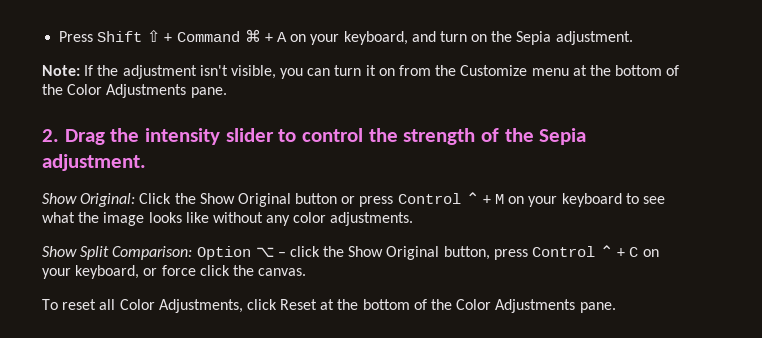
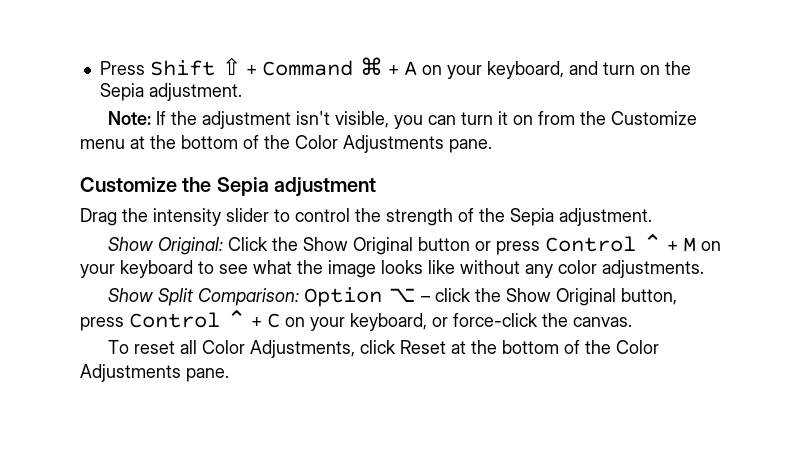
- 2. Drag the intensity slider to control the strength of the Sepia adjustment.
+ Customize the Sepia adjustment
+ Drag the intensity slider to control the strength of the Sepia adjustment.
- Show Split Comparison: Option ⌥ – click the Show Original button, press Control ⌃ + C on your keyboard, or force click the canvas.
+ Show Split Comparison: Option ⌥ – click the Show Original button, press Control ⌃ + C on your keyboard, or force-click the canvas.

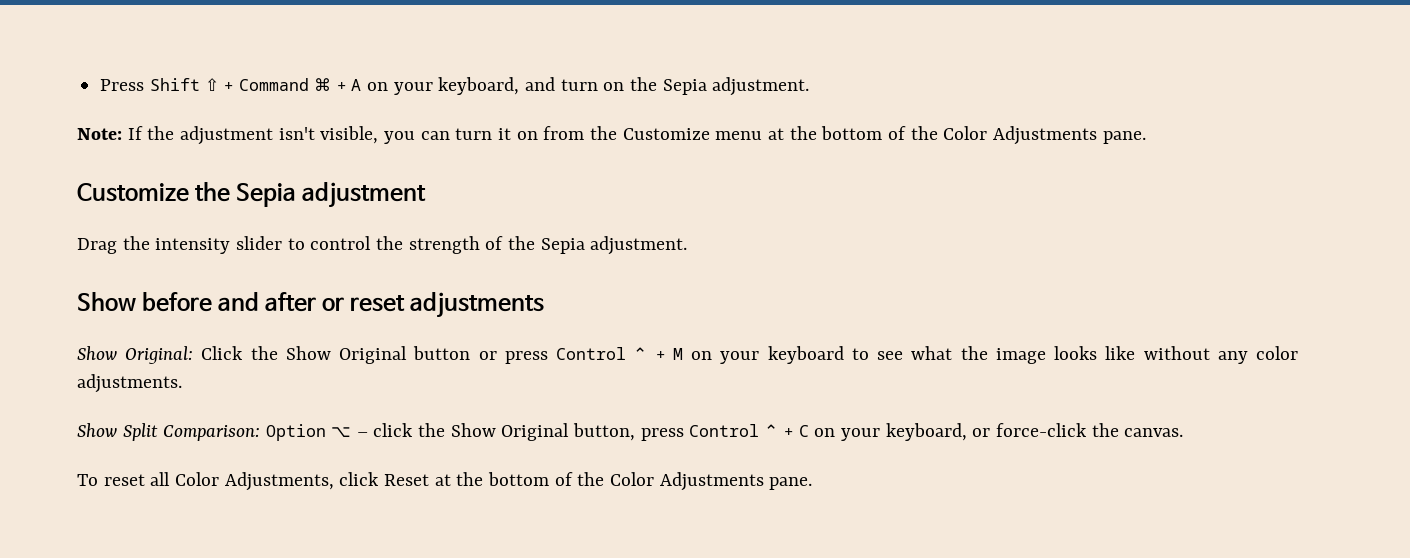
+ Show before and after or reset adjustments

